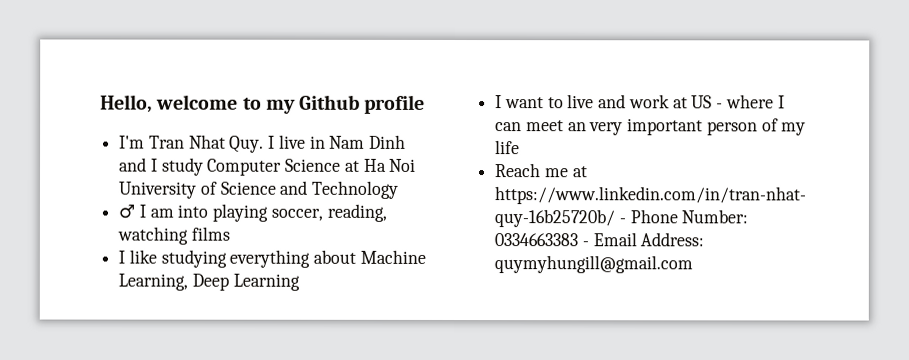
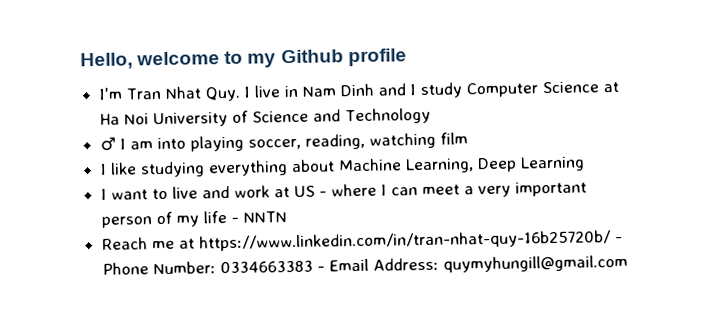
- ♂ I am into playing soccer, reading, watching films
+ ♂ I am into playing soccer, reading, watching film
- I want to live and work at US - where I can meet an very important person of my life
+ I want to live and work at US - where I can meet a very important person of my life - NNTN

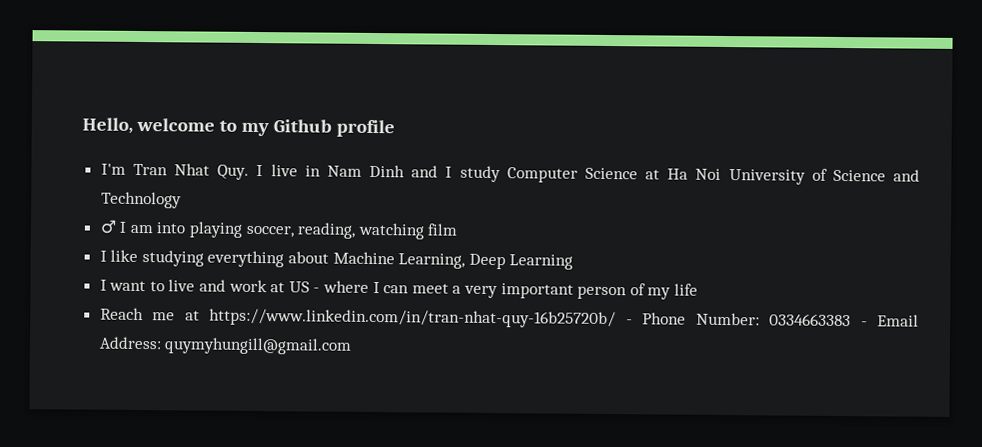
- I want to live and work at US - where I can meet a very important person of my life - NNTN
+ I want to live and work at US - where I can meet a very important person of my life

